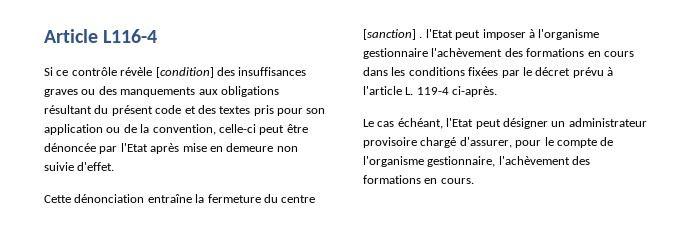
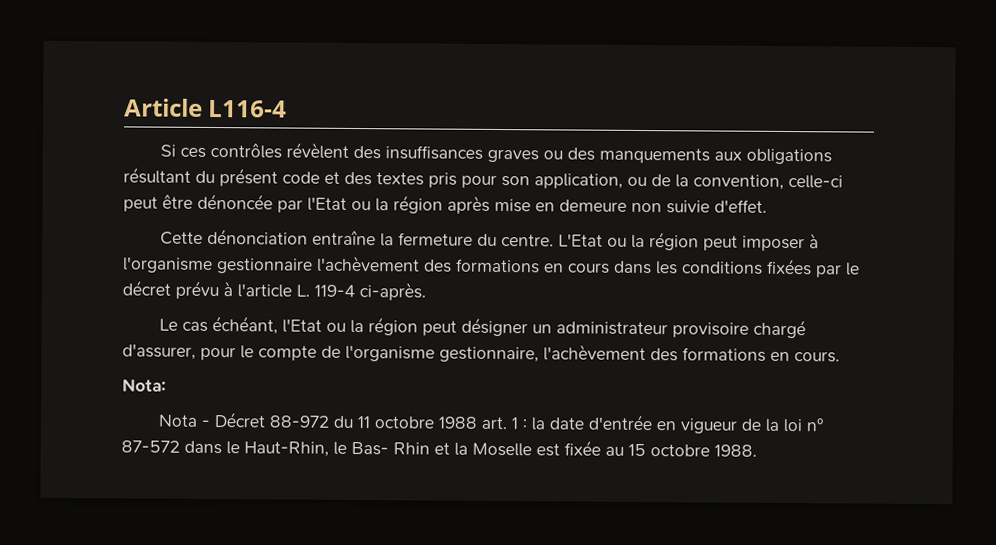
- Si ce contrôle révèle [condition] des insuffisances graves ou des manquements aux obligations résultant du présent code et des textes pris pour son application ou de la convention, celle-ci peut être dénoncée par l'Etat après mise en demeure non suivie d'effet.
+ Si ces contrôles révèlent des insuffisances graves ou des manquements aux obligations résultant du présent code et des textes pris pour son application, ou de la convention, celle-ci peut être dénoncée par l'Etat ou la région après mise en demeure non suivie d'effet.
- Cette dénonciation entraîne la fermeture du centre [sanction] . l'Etat peut imposer à l'organisme gestionnaire l'achèvement des formations en cours dans les conditions fixées par le décret prévu à l'article L. 119-4 ci-après.
+ Cette dénonciation entraîne la fermeture du centre. L'Etat ou la région peut imposer à l'organisme gestionnaire l'achèvement des formations en cours dans les conditions fixées par le décret prévu à l'article L. 119-4 ci-après.
- Le cas échéant, l'Etat peut désigner un administrateur provisoire chargé d'assurer, pour le compte de l'organisme gestionnaire, l'achèvement des formations en cours.
+ Le cas échéant, l'Etat ou la région peut désigner un administrateur provisoire chargé d'assurer, pour le compte de l'organisme gestionnaire, l'achèvement des formations en cours.
+ Nota:
+ Nota - Décret 88-972 du 11 octobre 1988 art. 1 : la date d'entrée en vigueur de la loi n° 87-572 dans le Haut-Rhin, le Bas- Rhin et la Moselle est fixée au 15 octobre 1988.

